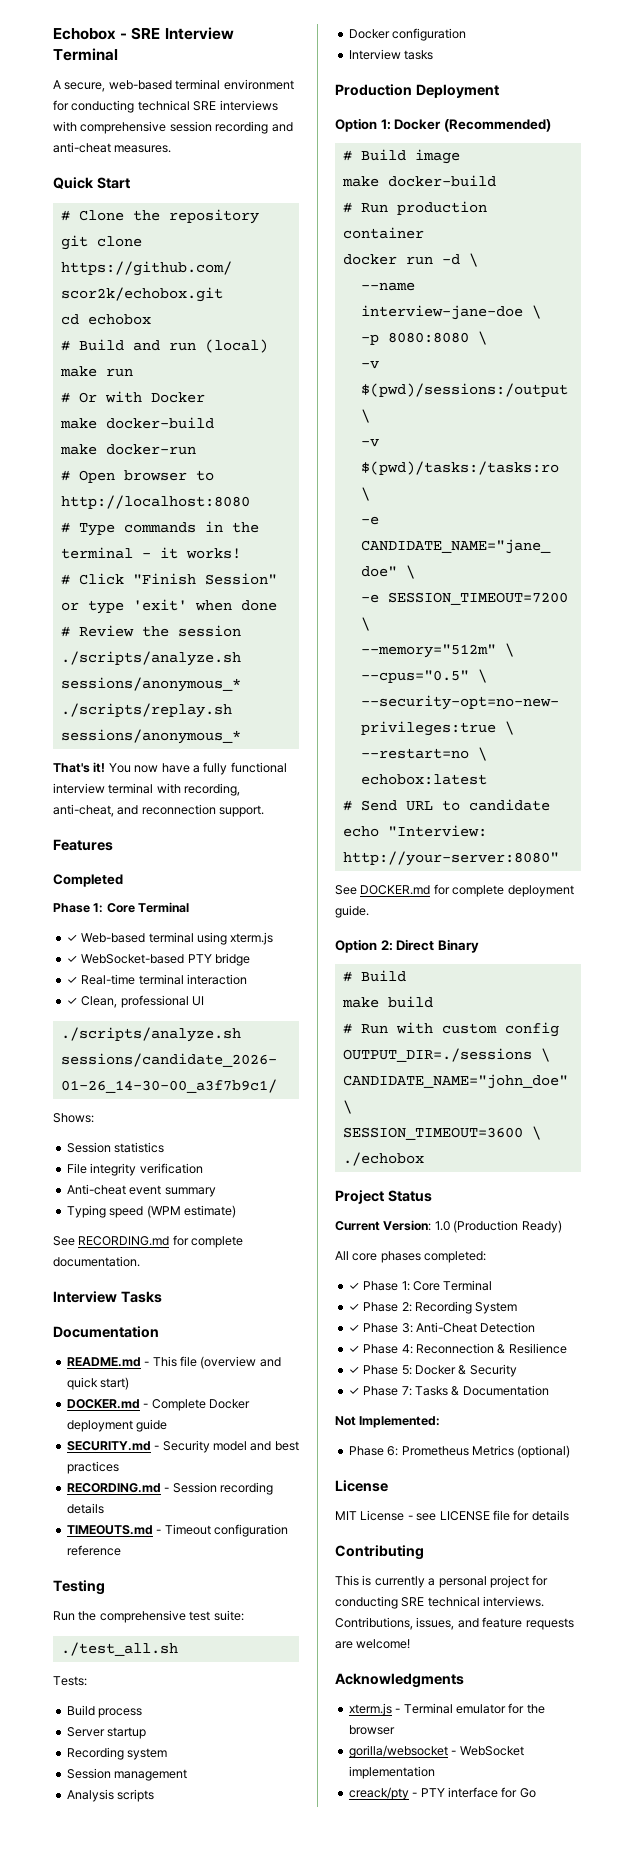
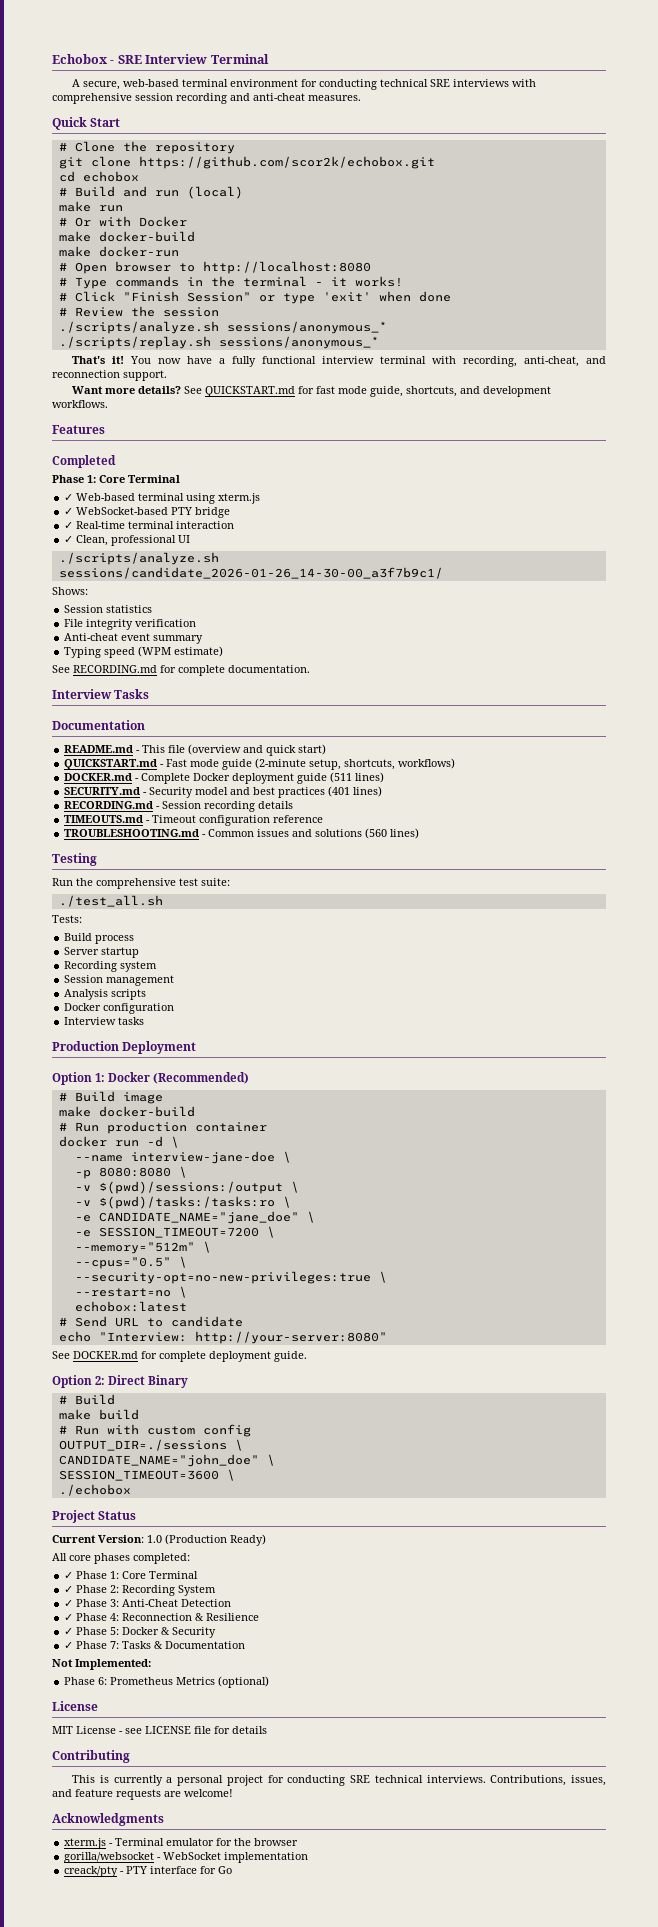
+ Want more details? See QUICKSTART.md for fast mode guide, shortcuts, and development workflows.
+ QUICKSTART.md - Fast mode guide (2-minute setup, shortcuts, workflows)
- DOCKER.md - Complete Docker deployment guide
+ DOCKER.md - Complete Docker deployment guide (511 lines)
- SECURITY.md - Security model and best practices
+ SECURITY.md - Security model and best practices (401 lines)
+ TROUBLESHOOTING.md - Common issues and solutions (560 lines)

